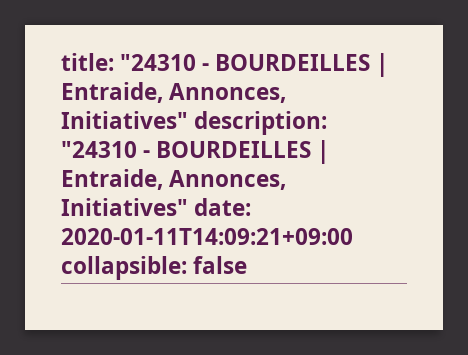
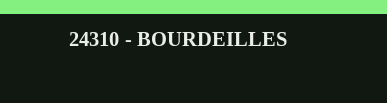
- title: "24310 - BOURDEILLES | Entraide, Annonces, Initiatives" description: "24310 - BOURDEILLES | Entraide, Annonces, Initiatives" date: 2020-01-11T14:09:21+09:00 collapsible: false
+ 24310 - BOURDEILLES

